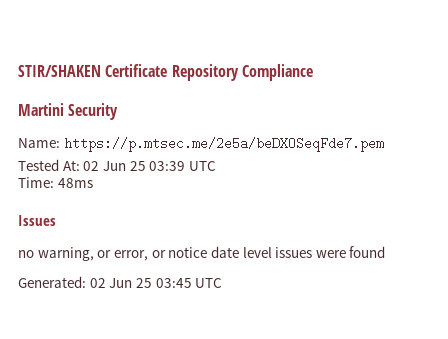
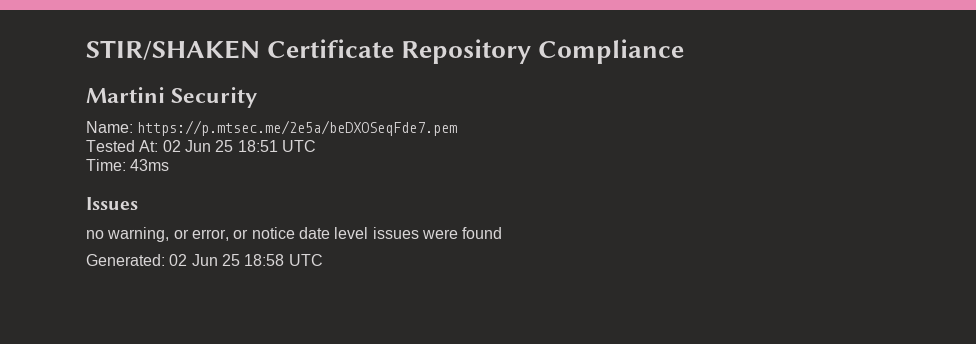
- Tested At: 02 Jun 25 03:39 UTC
+ Tested At: 02 Jun 25 18:51 UTC
- Time: 48ms
+ Time: 43ms
- Generated: 02 Jun 25 03:45 UTC
+ Generated: 02 Jun 25 18:58 UTC

